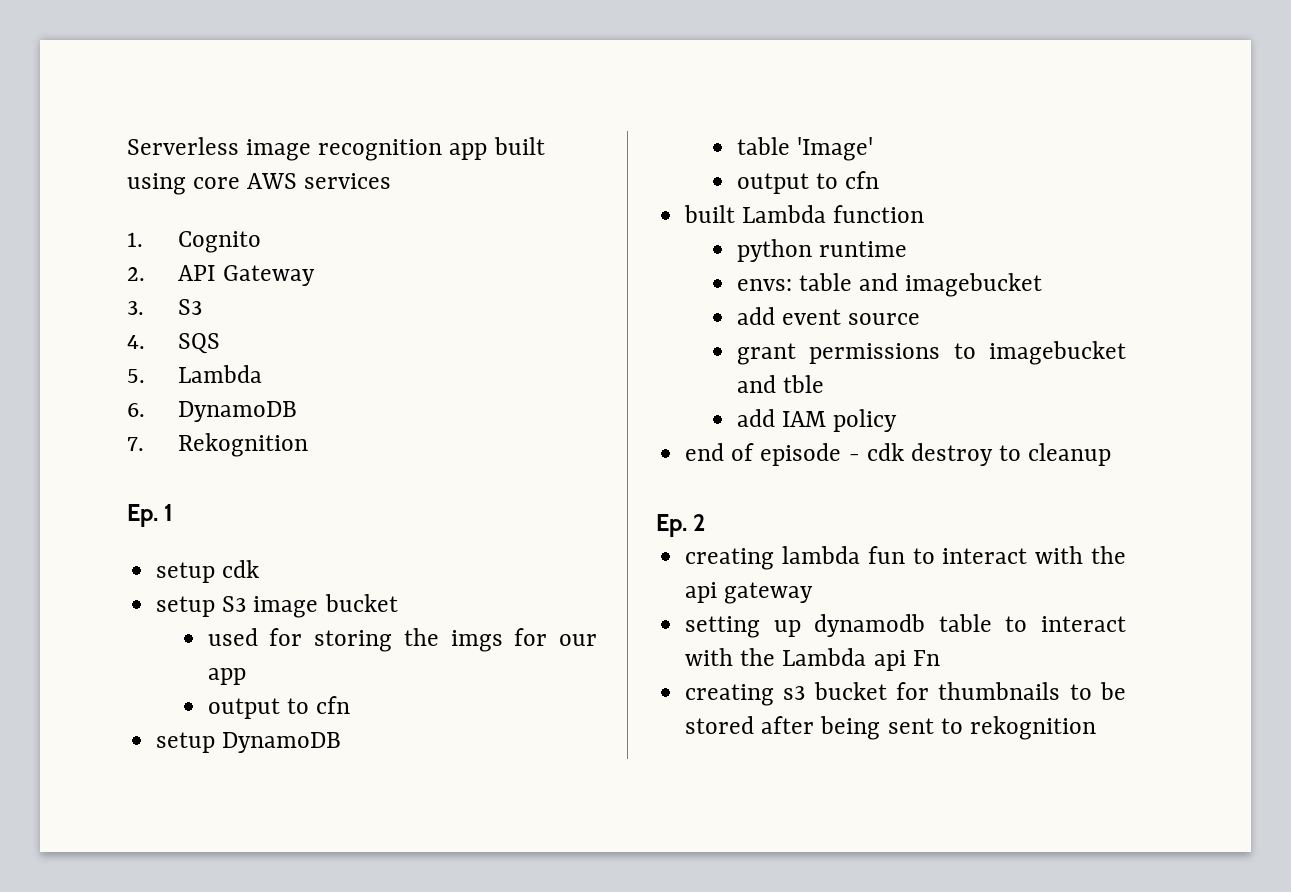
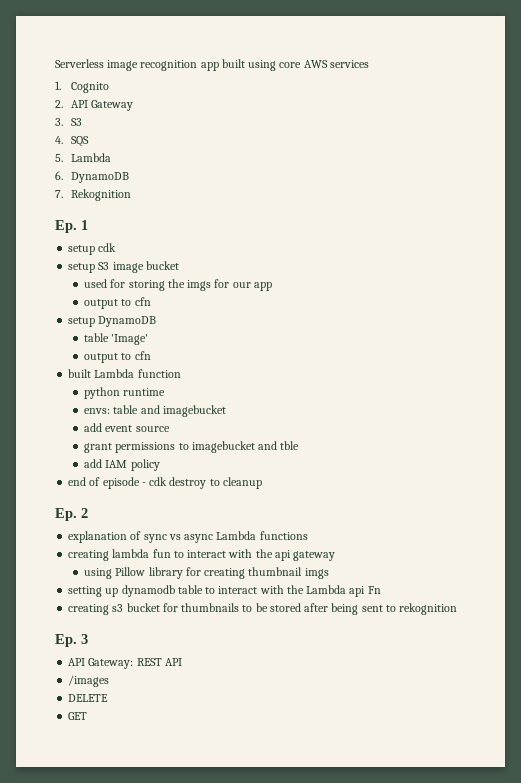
+ explanation of sync vs async Lambda functions
+ using Pillow library for creating thumbnail imgs
+ Ep. 3
+ API Gateway: REST API
+ /images
+ DELETE
+ GET

